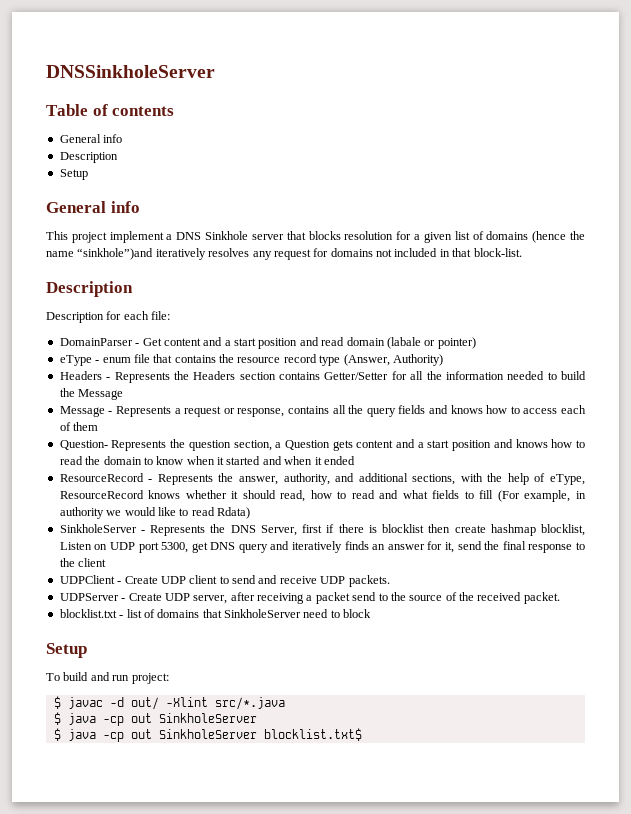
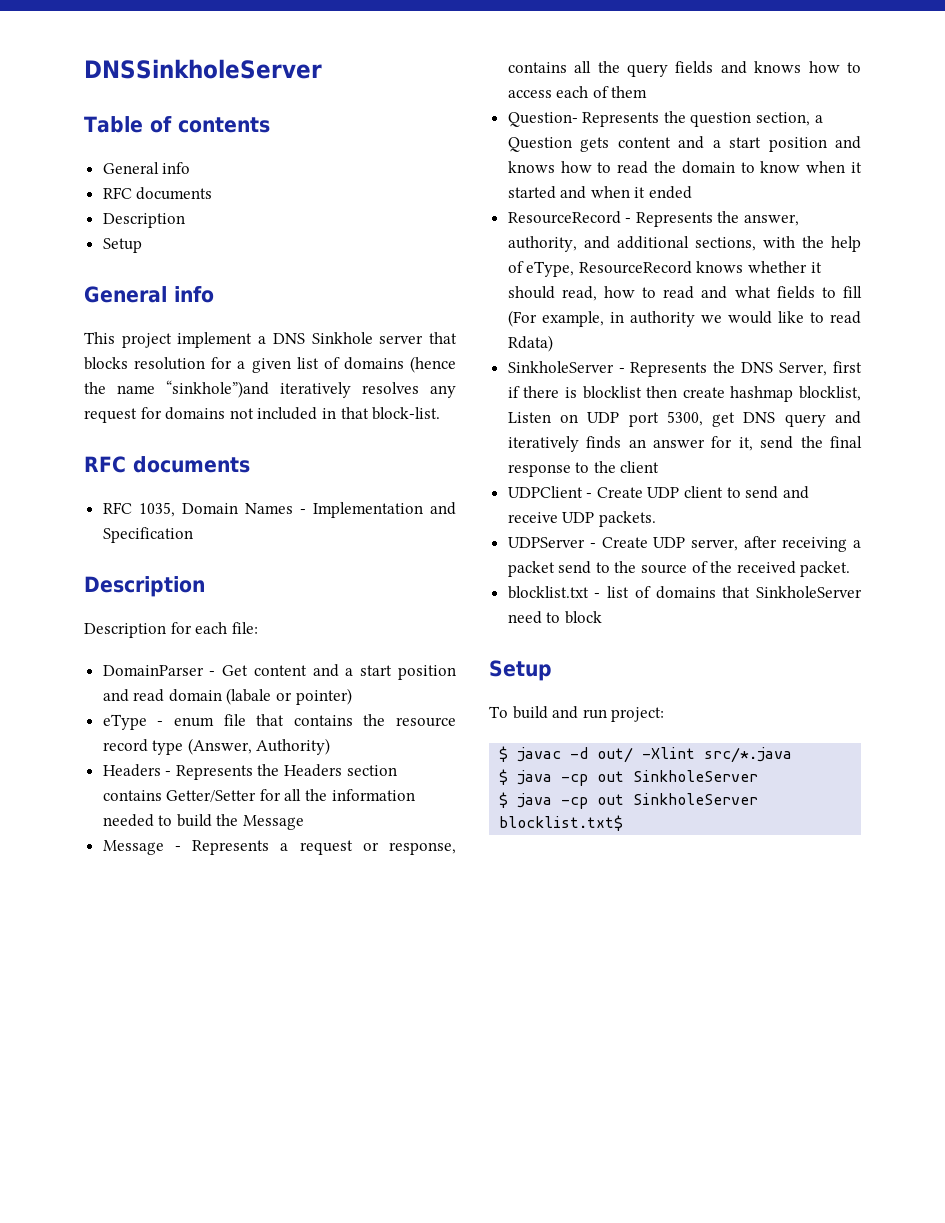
  Table of contents
  General info
+ RFC documents
  This project implement a DNS Sinkhole server that blocks resolution for a given list of domains (hence the name “sinkhole”)and iteratively resolves any request for domains not included in that block-list.
+ RFC documents
+ RFC 1035, Domain Names - Implementation and Specification

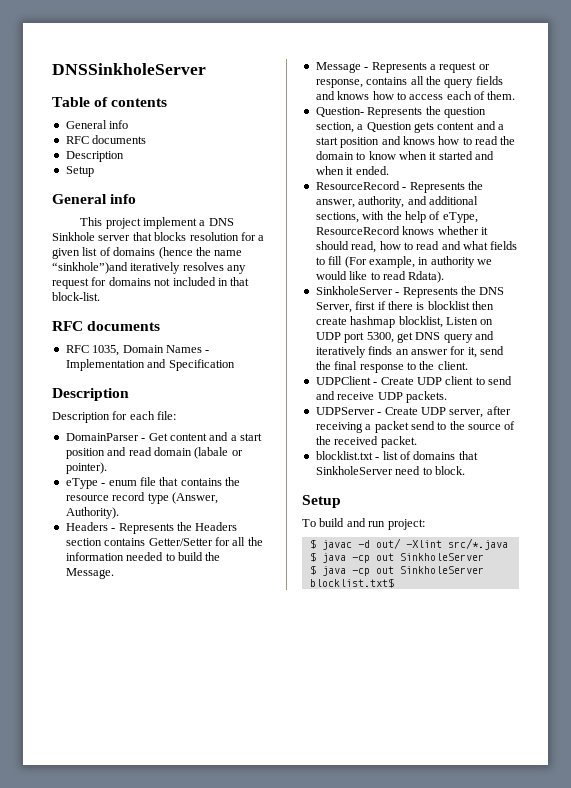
- DomainParser - Get content and a start position and read domain (labale or pointer)
+ DomainParser - Get content and a start position and read domain (labale or pointer).
- eType - enum file that contains the resource record type (Answer, Authority)
+ eType - enum file that contains the resource record type (Answer, Authority).
- Headers - Represents the Headers section contains Getter/Setter for all the information needed to build the Message
+ Headers - Represents the Headers section contains Getter/Setter for all the information needed to build the Message.
- Message - Represents a request or response, contains all the query fields and knows how to access each of them
+ Message - Represents a request or response, contains all the query fields and knows how to access each of them.
- Question- Represents the question section, a Question gets content and a start position and knows how to read the domain to know when it started and when it ended
+ Question- Represents the question section, a Question gets content and a start position and knows how to read the domain to know when it started and when it ended.
- ResourceRecord - Represents the answer, authority, and additional sections, with the help of eType, ResourceRecord knows whether it should read, how to read and what fields to fill (For example, in authority we would like to read Rdata)
+ ResourceRecord - Represents the answer, authority, and additional sections, with the help of eType, ResourceRecord knows whether it should read, how to read and what fields to fill (For example, in authority we would like to read Rdata).
- SinkholeServer - Represents the DNS Server, first if there is blocklist then create hashmap blocklist, Listen on UDP port 5300, get DNS query and iteratively finds an answer for it, send the final response to the client
+ SinkholeServer - Represents the DNS Server, first if there is blocklist then create hashmap blocklist, Listen on UDP port 5300, get DNS query and iteratively finds an answer for it, send the final response to the client.
- blocklist.txt - list of domains that SinkholeServer need to block
+ blocklist.txt - list of domains that SinkholeServer need to block.

